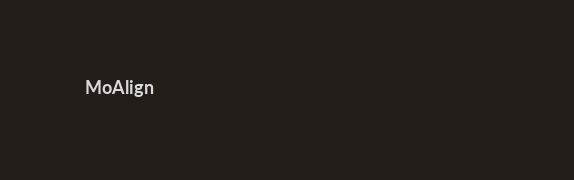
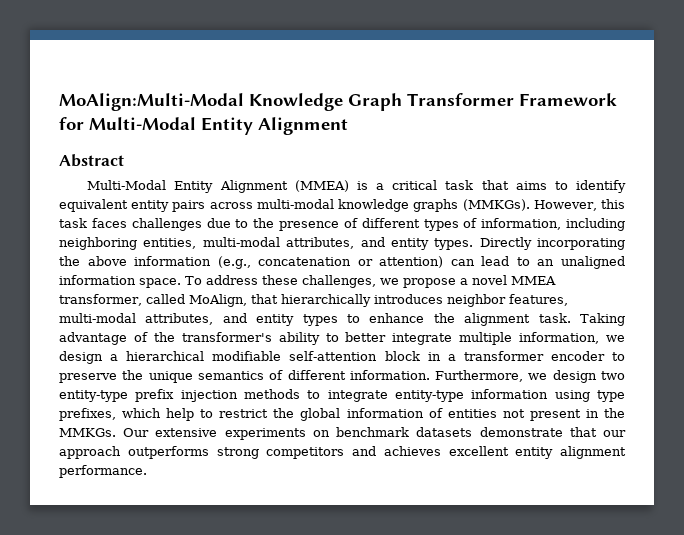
- MoAlign
+ MoAlign:Multi-Modal Knowledge Graph Transformer Framework for Multi-Modal Entity Alignment
+ Abstract
+ Multi-Modal Entity Alignment (MMEA) is a critical task that aims to identify equivalent entity pairs across multi-modal knowledge graphs (MMKGs). However, this task faces challenges due to the presence of different types of information, including neighboring entities, multi-modal attributes, and entity types. Directly incorporating the above information (e.g., concatenation or attention) can lead to an unaligned information space. To address these challenges, we propose a novel MMEA transformer, called MoAlign, that hierarchically introduces neighbor features, multi-modal attributes, and entity types to enhance the alignment task. Taking advantage of the transformer's ability to better integrate multiple information, we design a hierarchical modifiable self-attention block in a transformer encoder to preserve the unique semantics of different information. Furthermore, we design two entity-type prefix injection methods to integrate entity-type information using type prefixes, which help to restrict the global information of entities not present in the MMKGs. Our extensive experiments on benchmark datasets demonstrate that our approach outperforms strong competitors and achieves excellent entity alignment performance.

